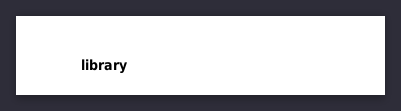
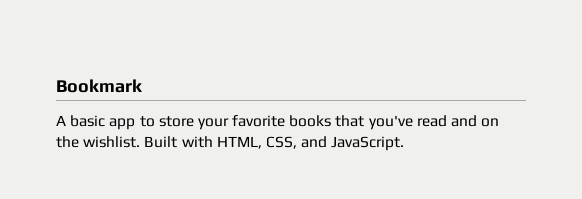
- library
+ Bookmark
+ A basic app to store your favorite books that you've read and on the wishlist. Built with HTML, CSS, and JavaScript.

